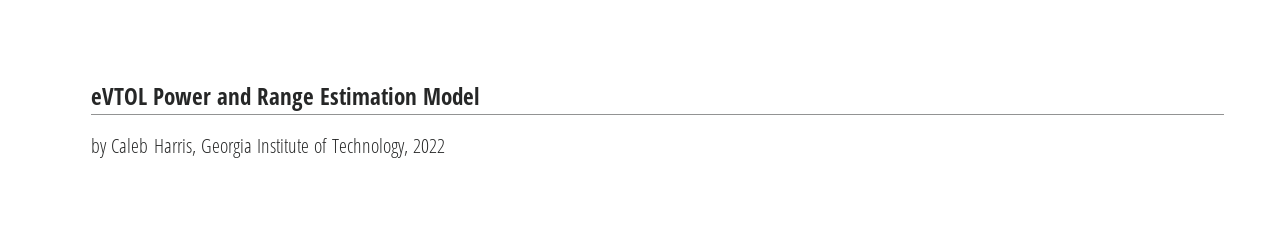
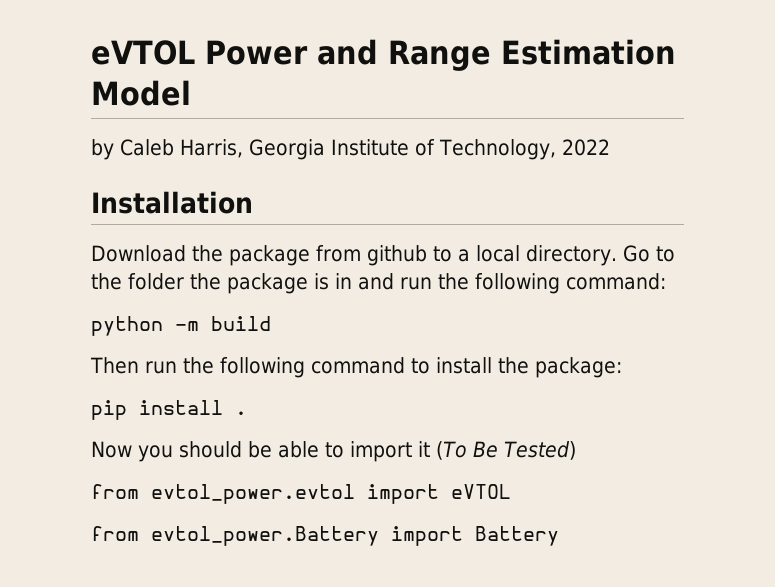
+ Installation
+ Download the package from github to a local directory. Go to the folder the package is in and run the following command:
+ python -m build
+ Then run the following command to install the package:
+ pip install .
+ Now you should be able to import it (To Be Tested)
+ from evtol_power.evtol import eVTOL
+ from evtol_power.Battery import Battery

